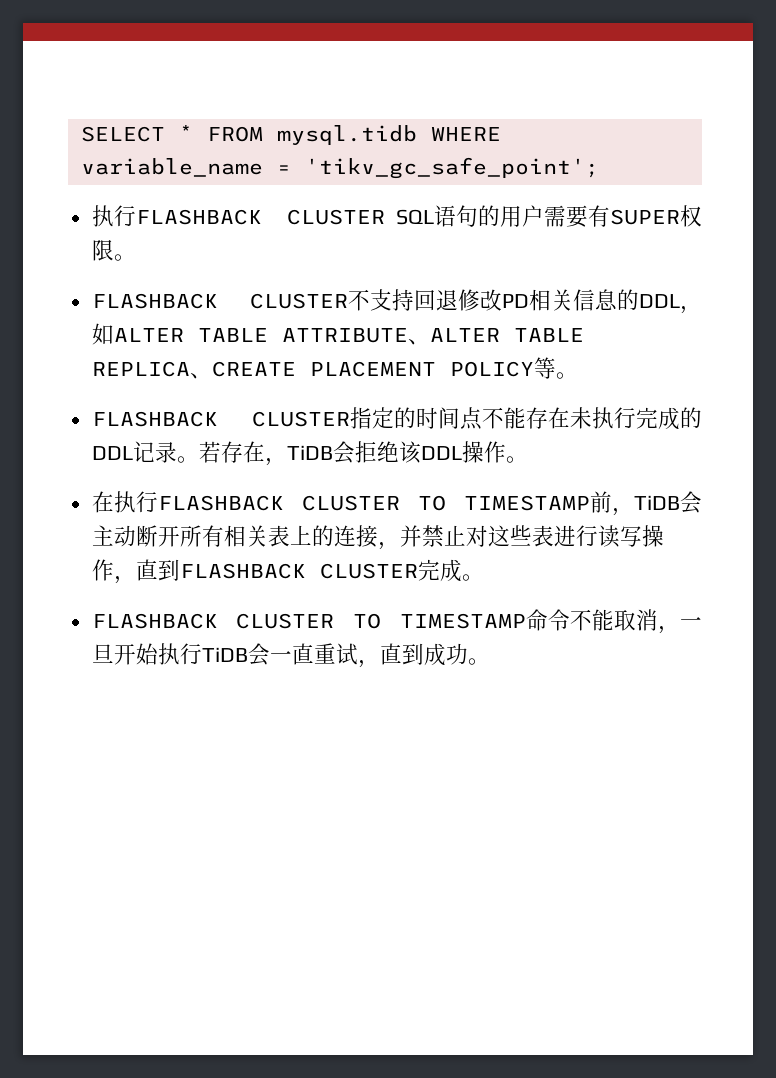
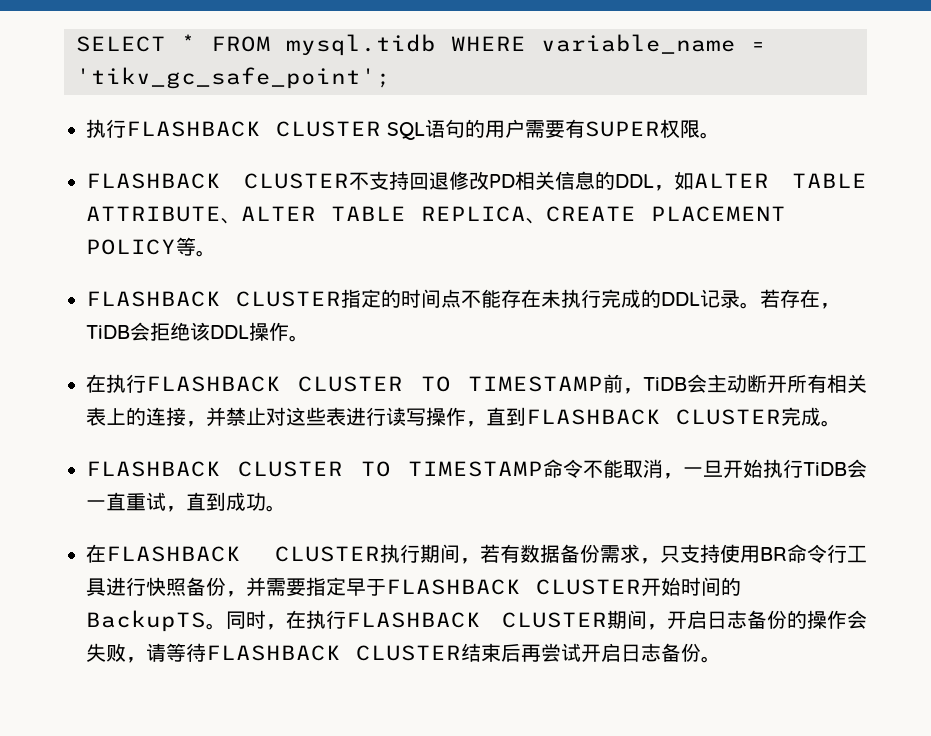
+ 在FLASHBACK CLUSTER执行期间，若有数据备份需求，只支持使用BR命令行工具进行快照备份，并需要指定早于FLASHBACK CLUSTER开始时间的BackupTS。同时，在执行FLASHBACK CLUSTER期间，开启日志备份的操作会失败，请等待FLASHBACK CLUSTER结束后再尝试开启日志备份。

